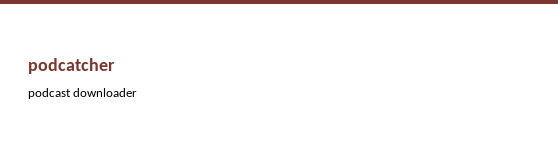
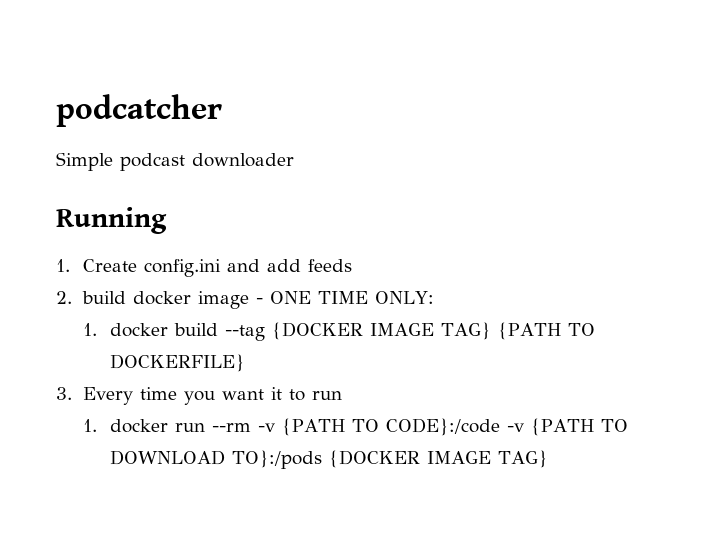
- podcast downloader
+ Simple podcast downloader
+ Running
+ 1. Create config.ini and add feeds
+ 2. build docker image - ONE TIME ONLY:
+ 1. docker build --tag {DOCKER IMAGE TAG} {PATH TO DOCKERFILE}
+ 3. Every time you want it to run
+ 1. docker run --rm -v {PATH TO CODE}:/code -v {PATH TO DOWNLOAD TO}:/pods {DOCKER IMAGE TAG}

